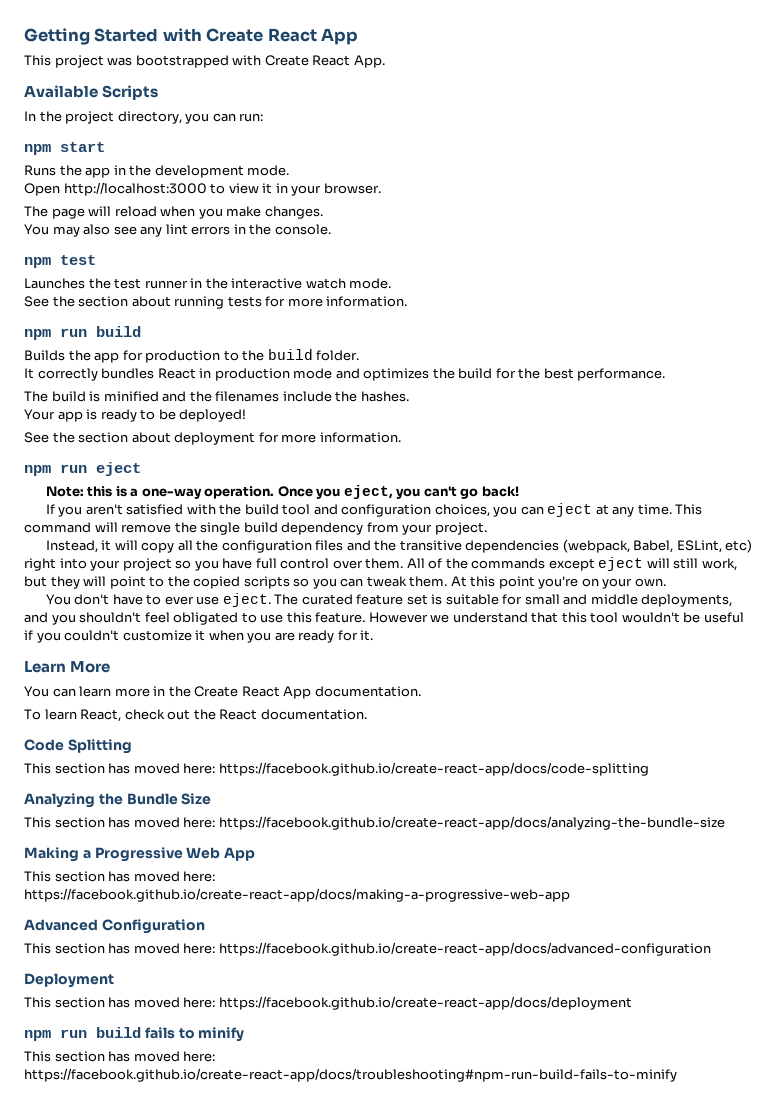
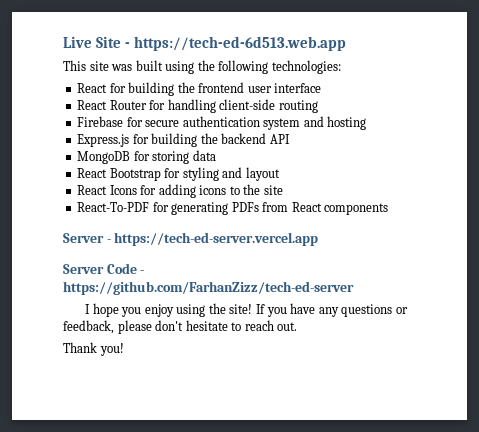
- Getting Started with Create React App
- This project was bootstrapped with Create React App.
- Available Scripts
- In the project directory, you can run:
- npm start
- Runs the app in the development mode.
- Open http://localhost:3000 to view it in your browser.
- The page will reload when you make changes.
- You may also see any lint errors in the console.
- npm test
- Launches the test runner in the interactive watch mode.
- See the section about running tests for more information.
- npm run build
- Builds the app for production to the build folder.
- It correctly bundles React in production mode and optimizes the build for the best performance.
- The build is minified and the filenames include the hashes.
- Your app is ready to be deployed!
- See the section about deployment for more information.
- npm run eject
- Note: this is a one-way operation. Once you eject, you can't go back!
- If you aren't satisfied with the build tool and configuration choices, you can eject at any time. This command will remove the single build dependency from your project.
- Instead, it will copy all the configuration files and the transitive dependencies (webpack, Babel, ESLint, etc) right into your project so you have full control over them. All of the commands except eject will still work, but they will point to the copied scripts so you can tweak them. At this point you're on your own.
- You don't have to ever use eject. The curated feature set is suitable for small and middle deployments, and you shouldn't feel obligated to use this feature. However we understand that this tool wouldn't be useful if you couldn't customize it when you are ready for it.
- Learn More
- You can learn more in the Create React App documentation.
- To learn React, check out the React documentation.
- Code Splitting
- This section has moved here: https://facebook.github.io/create-react-app/docs/code-splitting
- Analyzing the Bundle Size
- This section has moved here: https://facebook.github.io/create-react-app/docs/analyzing-the-bundle-size
- Making a Progressive Web App
- This section has moved here: https://facebook.github.io/create-react-app/docs/making-a-progressive-web-app
- Advanced Configuration
- This section has moved here: https://facebook.github.io/create-react-app/docs/advanced-configuration
- Deployment
- This section has moved here: https://facebook.github.io/create-react-app/docs/deployment
- npm run build fails to minify
- This section has moved here: https://facebook.github.io/create-react-app/docs/troubleshooting#npm-run-build-fails-to-minify
+ Live Site - https://tech-ed-6d513.web.app
+ This site was built using the following technologies:
+ React for building the frontend user interface
+ React Router for handling client-side routing
+ Firebase for secure authentication system and hosting
+ Express.js for building the backend API
+ MongoDB for storing data
+ React Bootstrap for styling and layout
+ React Icons for adding icons to the site
+ React-To-PDF for generating PDFs from React components
+ Server - https://tech-ed-server.vercel.app
+ Server Code - https://github.com/FarhanZizz/tech-ed-server
+ I hope you enjoy using the site! If you have any questions or feedback, please don't hesitate to reach out.
+ Thank you!

